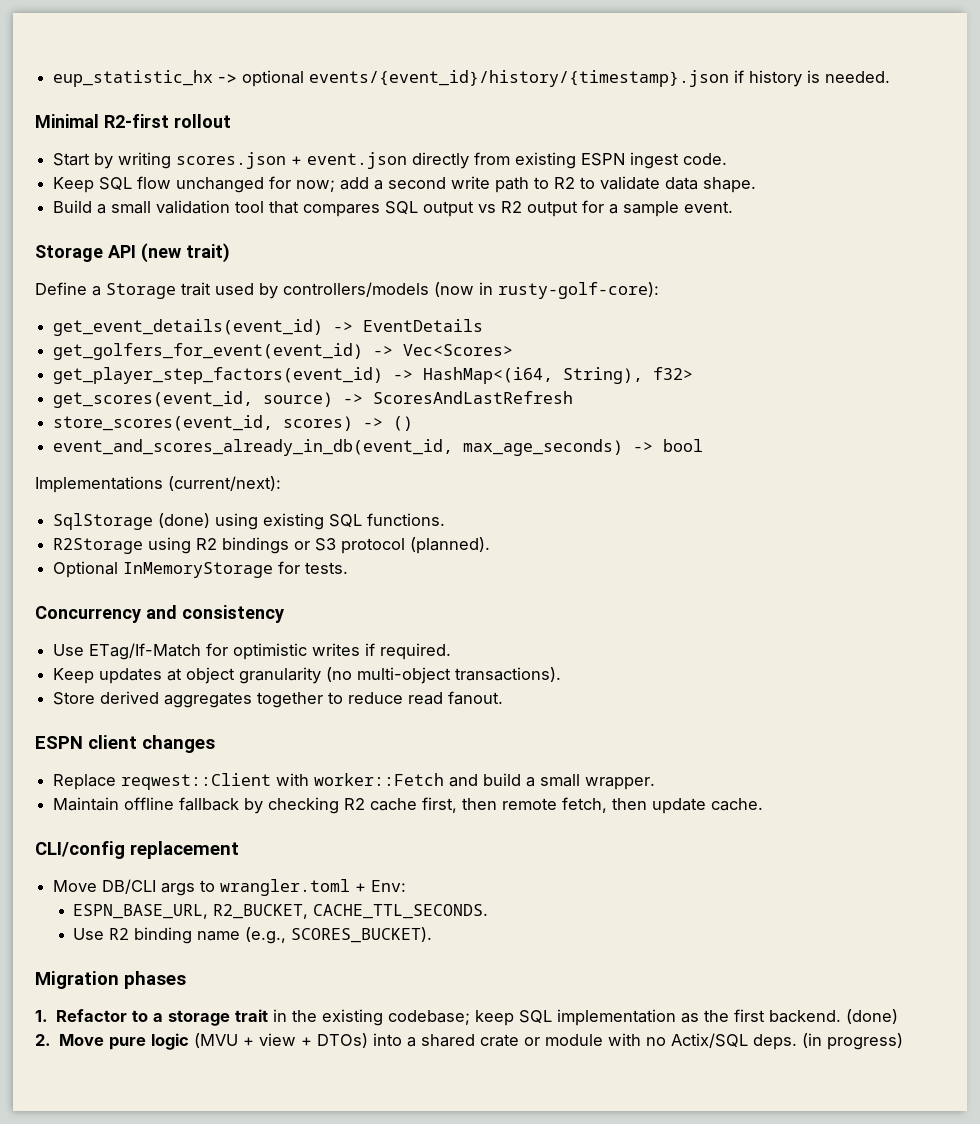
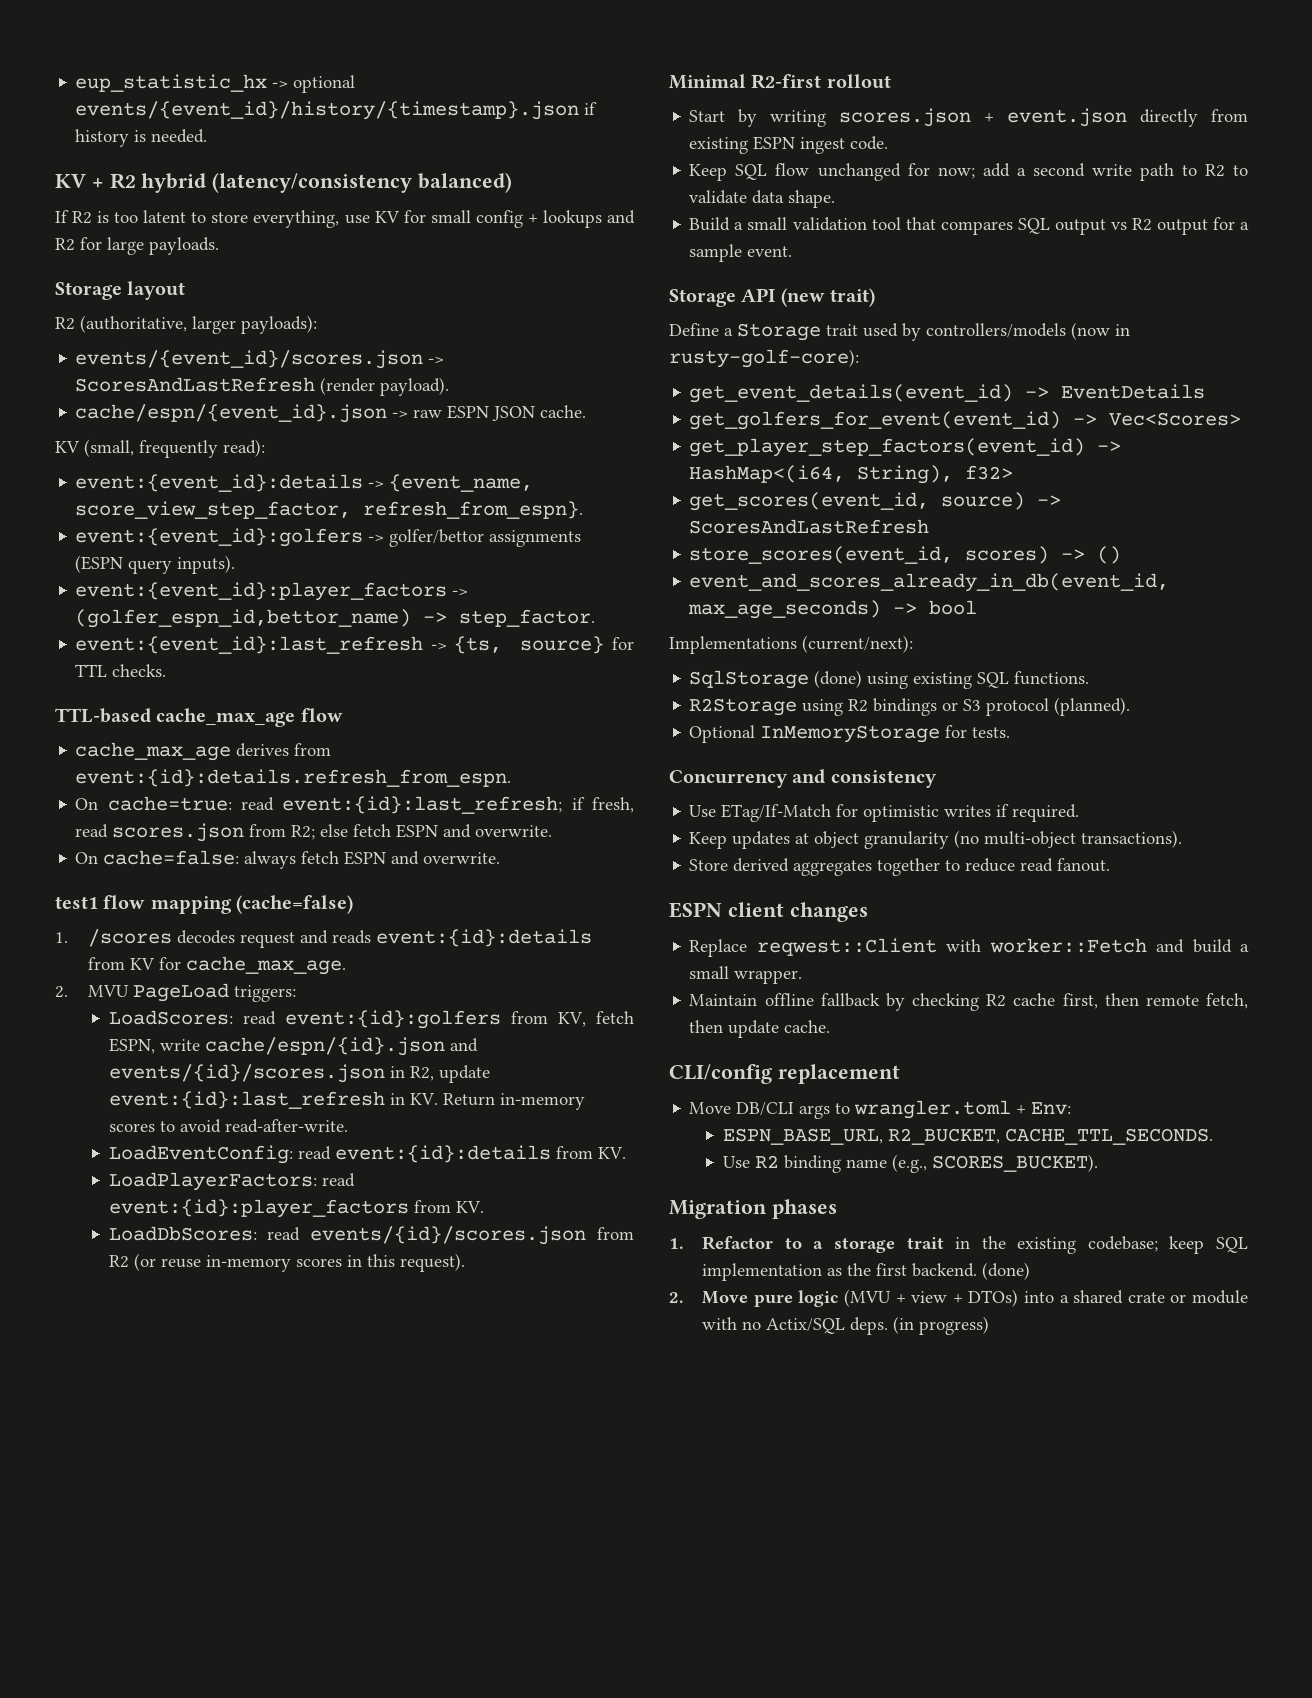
+ KV + R2 hybrid (latency/consistency balanced)
+ If R2 is too latent to store everything, use KV for small config + lookups and R2 for large payloads.
+ Storage layout
+ R2 (authoritative, larger payloads):
+ events/{event_id}/scores.json -> ScoresAndLastRefresh (render payload).
+ cache/espn/{event_id}.json -> raw ESPN JSON cache.
+ KV (small, frequently read):
+ event:{event_id}:details -> {event_name, score_view_step_factor, refresh_from_espn}.
+ event:{event_id}:golfers -> golfer/bettor assignments (ESPN query inputs).
+ event:{event_id}:player_factors -> (golfer_espn_id,bettor_name) -> step_factor.
+ event:{event_id}:last_refresh -> {ts, source} for TTL checks.
+ TTL-based cache_max_age flow
+ cache_max_age derives from event:{id}:details.refresh_from_espn.
+ On cache=true: read event:{id}:last_refresh; if fresh, read scores.json from R2; else fetch ESPN and overwrite.
+ On cache=false: always fetch ESPN and overwrite.
+ test1 flow mapping (cache=false)
+ 1. /scores decodes request and reads event:{id}:details from KV for cache_max_age.
+ 2. MVU PageLoad triggers:
+ LoadScores: read event:{id}:golfers from KV, fetch ESPN, write cache/espn/{id}.json and events/{id}/scores.json in R2, update event:{id}:last_refresh in KV. Return in-memory scores to avoid read-after-write.
+ LoadEventConfig: read event:{id}:details from KV.
+ LoadPlayerFactors: read event:{id}:player_factors from KV.
+ LoadDbScores: read events/{id}/scores.json from R2 (or reuse in-memory scores in this request).

